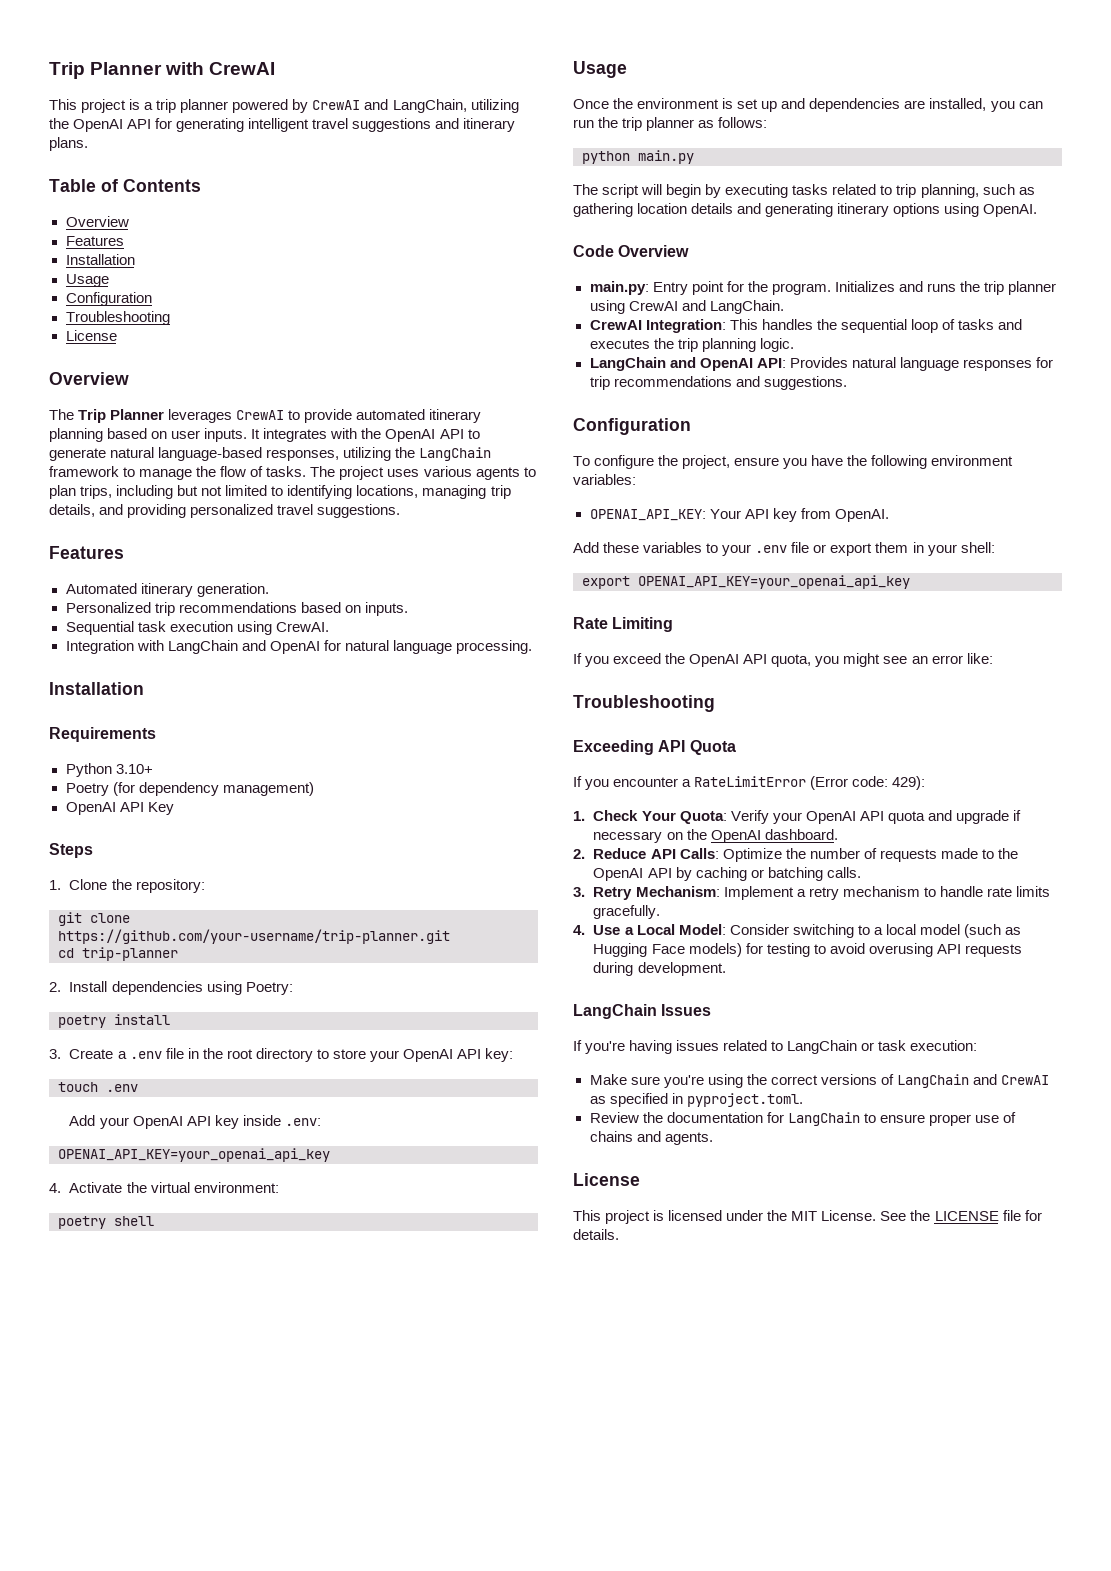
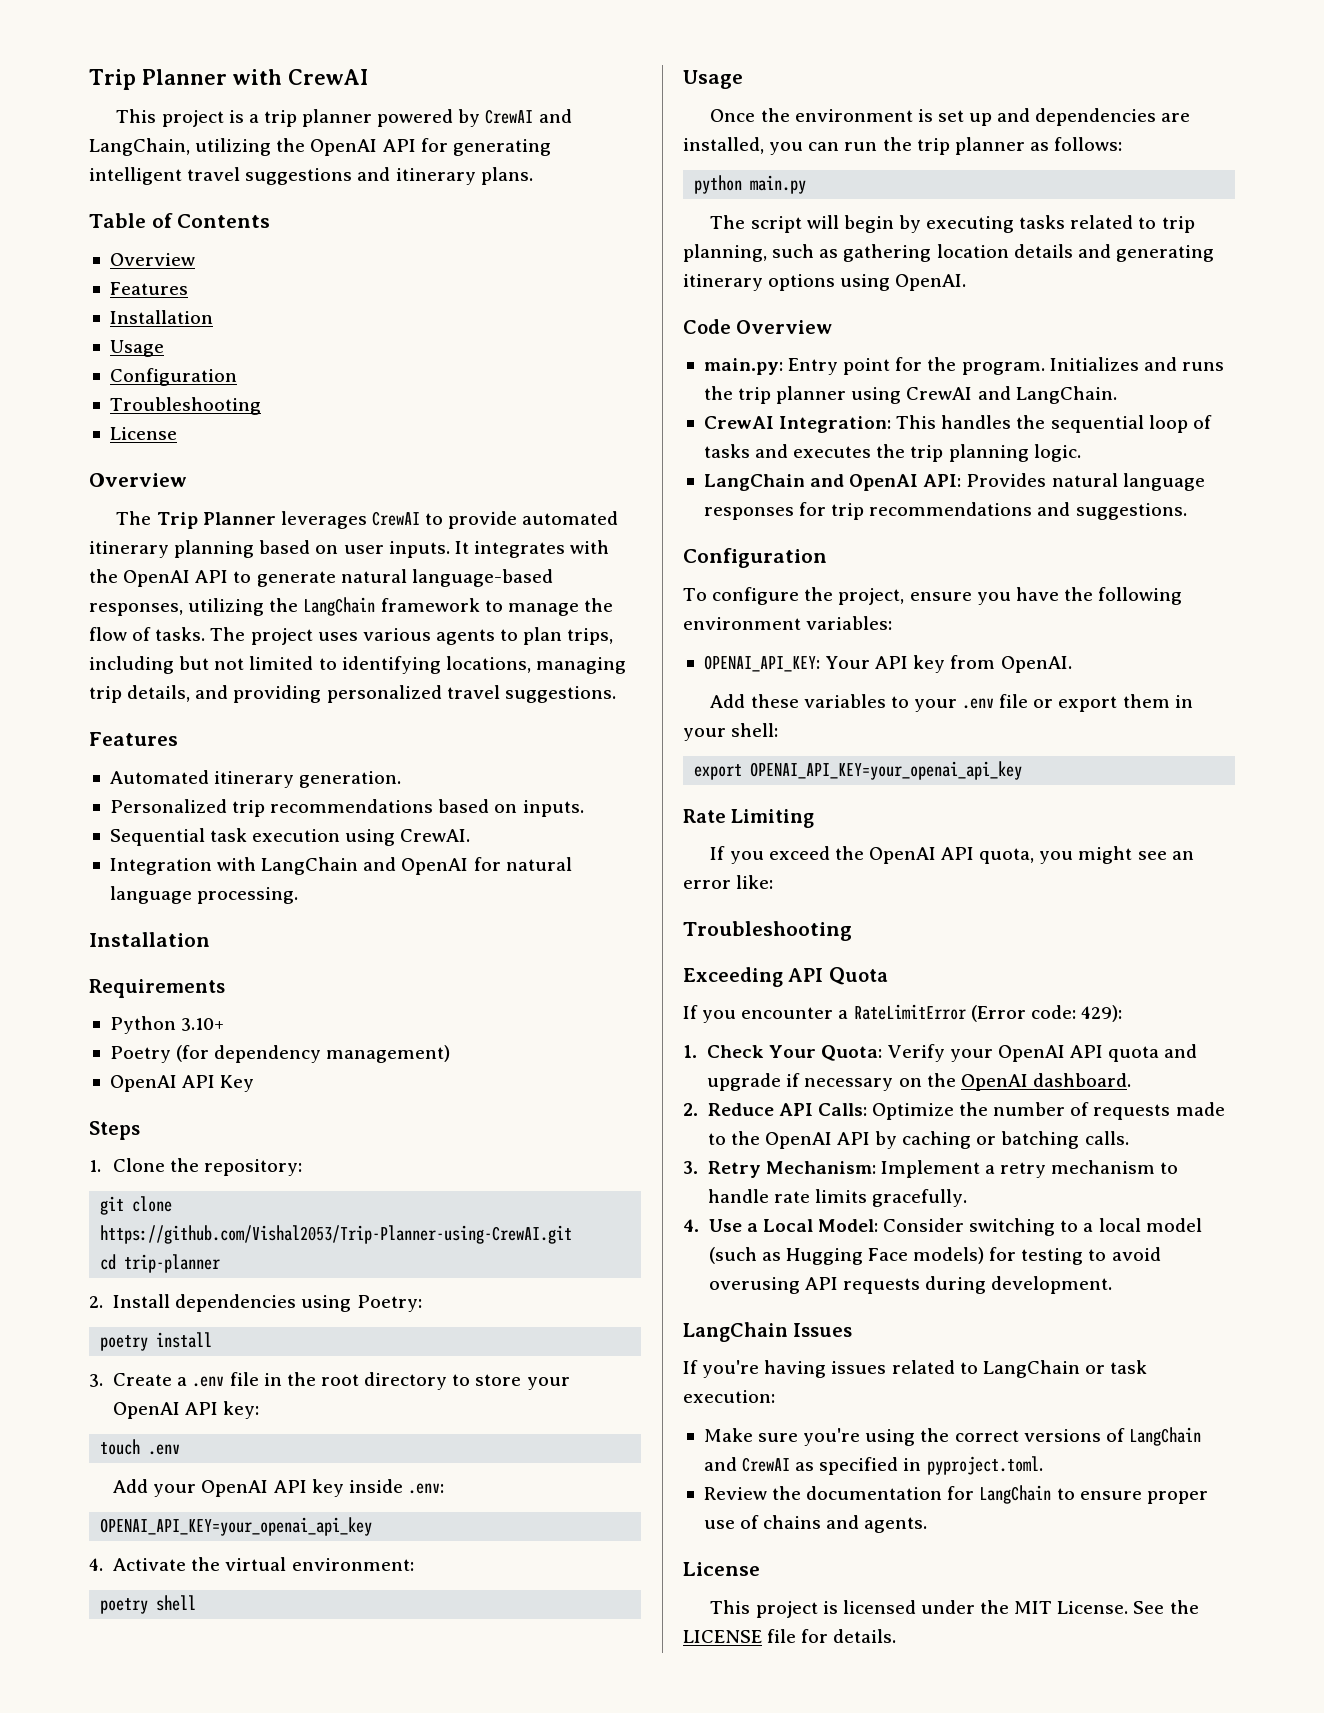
- git clone https://github.com/your-username/trip-planner.git
+ git clone https://github.com/Vishal2053/Trip-Planner-using-CrewAI.git

